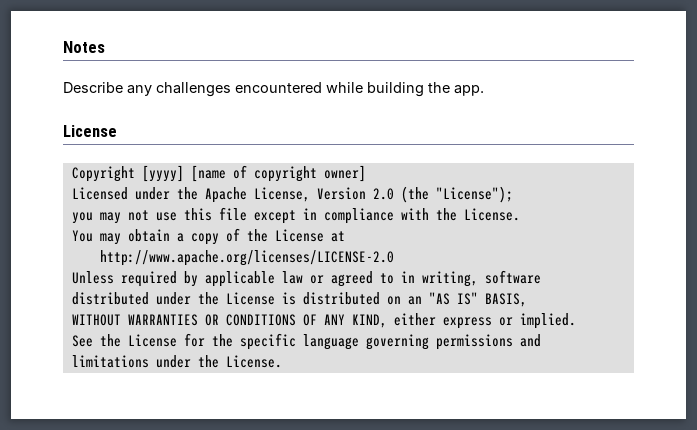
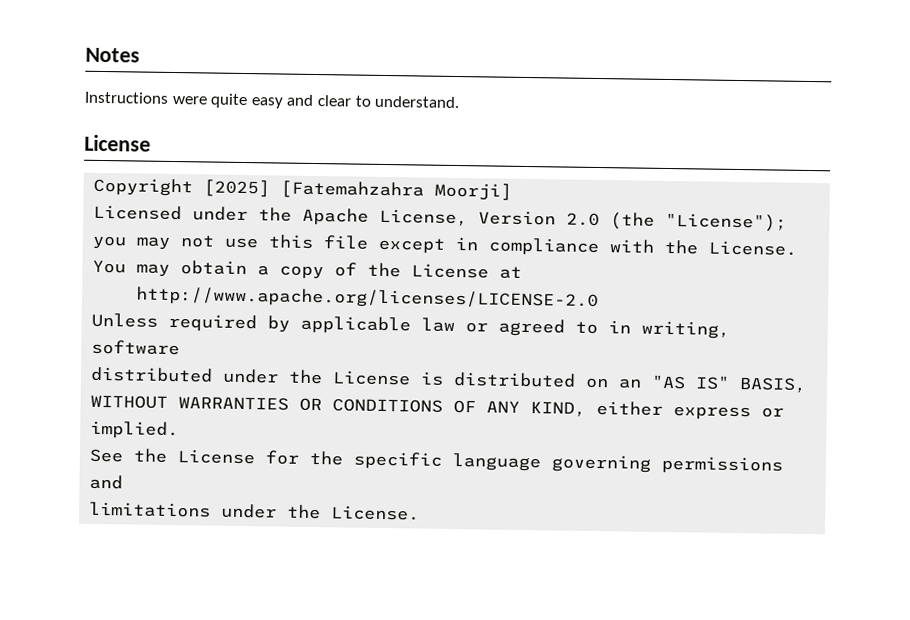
- Describe any challenges encountered while building the app.
+ Instructions were quite easy and clear to understand.
  License
- Copyright [yyyy] [name of copyright owner]
+ Copyright [2025] [Fatemahzahra Moorji]

